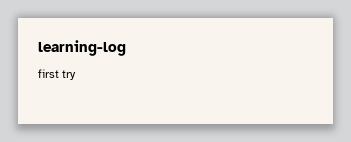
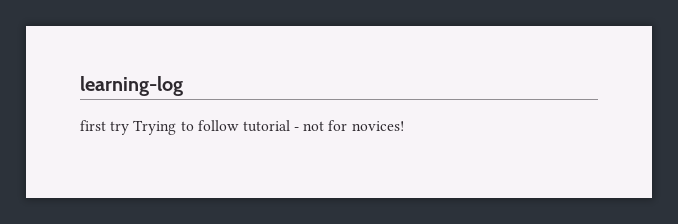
- first try
+ first try Trying to follow tutorial - not for novices!

